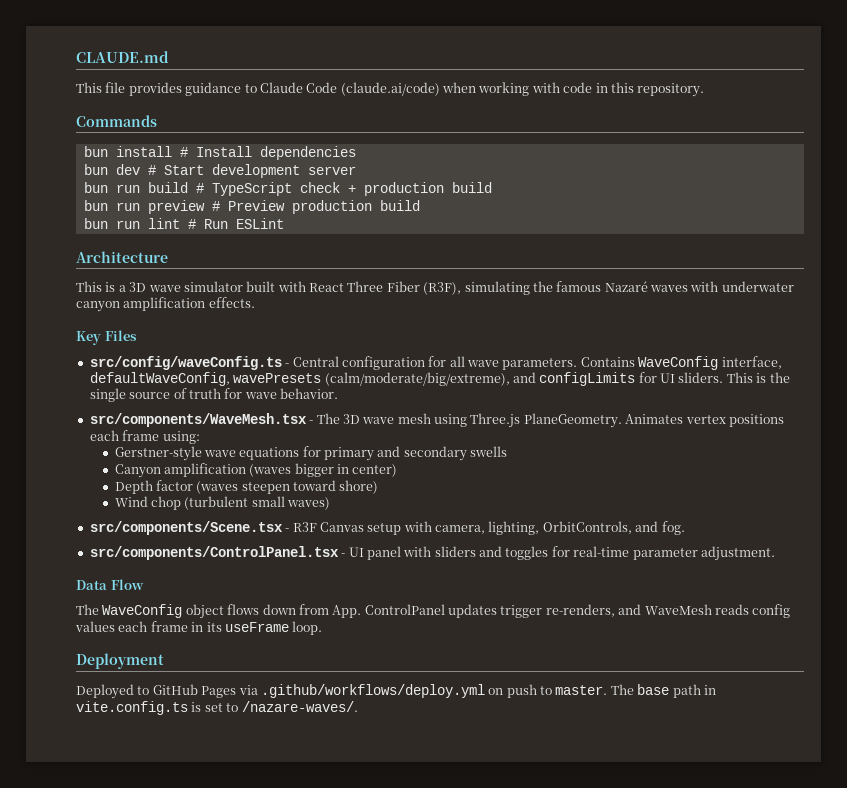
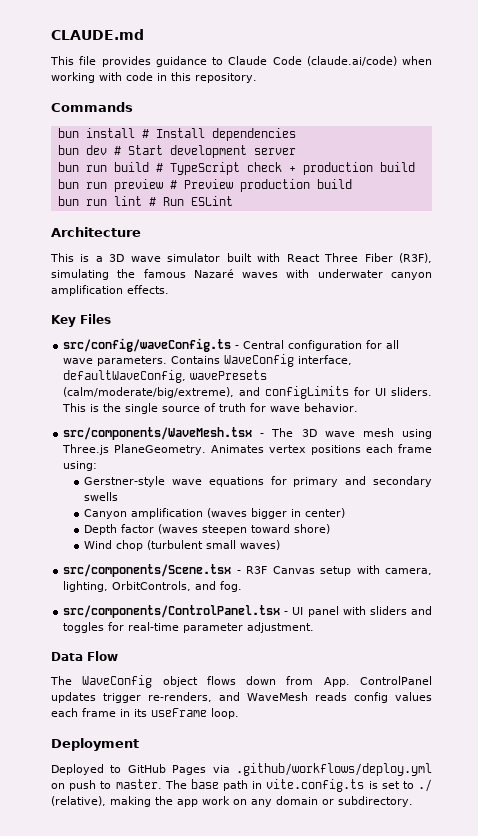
- The base path in vite.config.ts is set to /nazare-waves/.
+ The base path in vite.config.ts is set to ./ (relative), making the app work on any domain or subdirectory.

